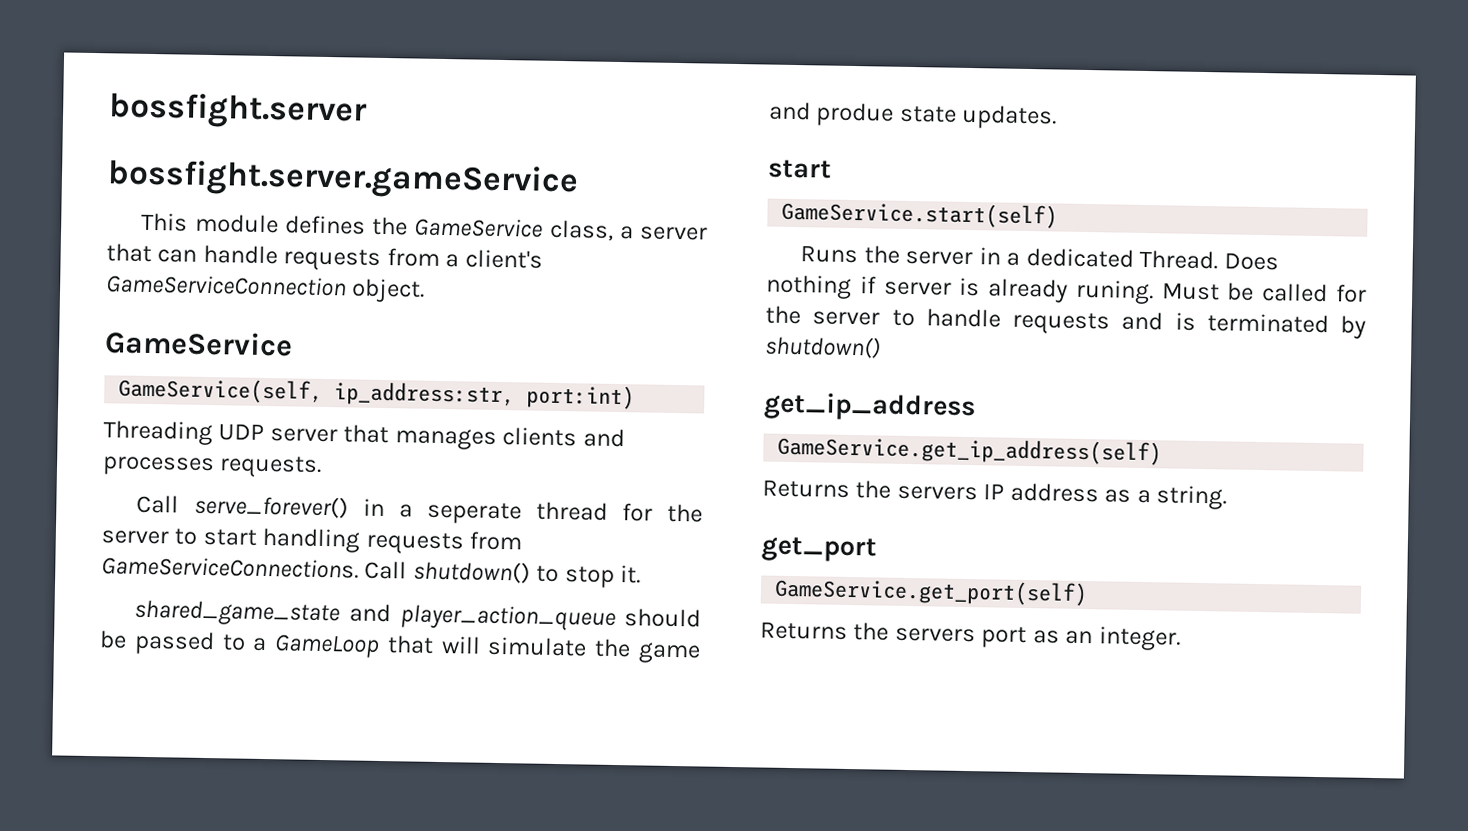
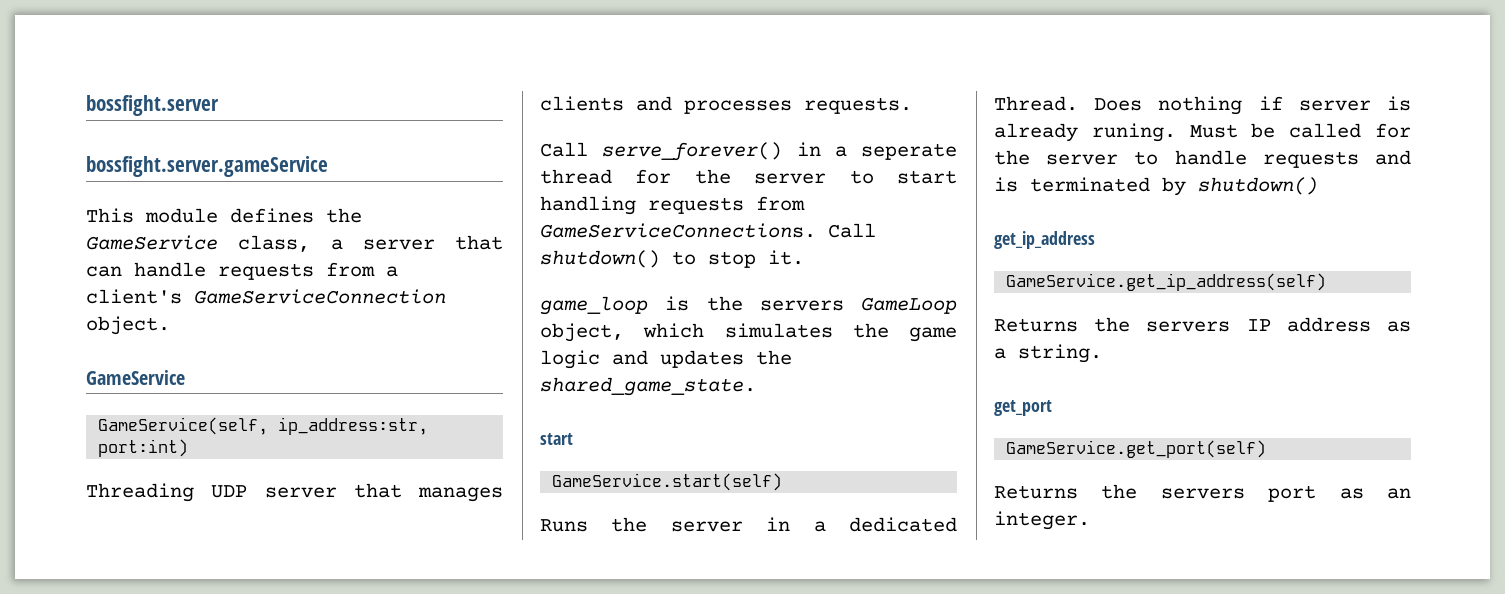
- shared_game_state and player_action_queue should be passed to a GameLoop that will simulate the game and produe state updates.
+ game_loop is the servers GameLoop object, which simulates the game logic and updates the shared_game_state.

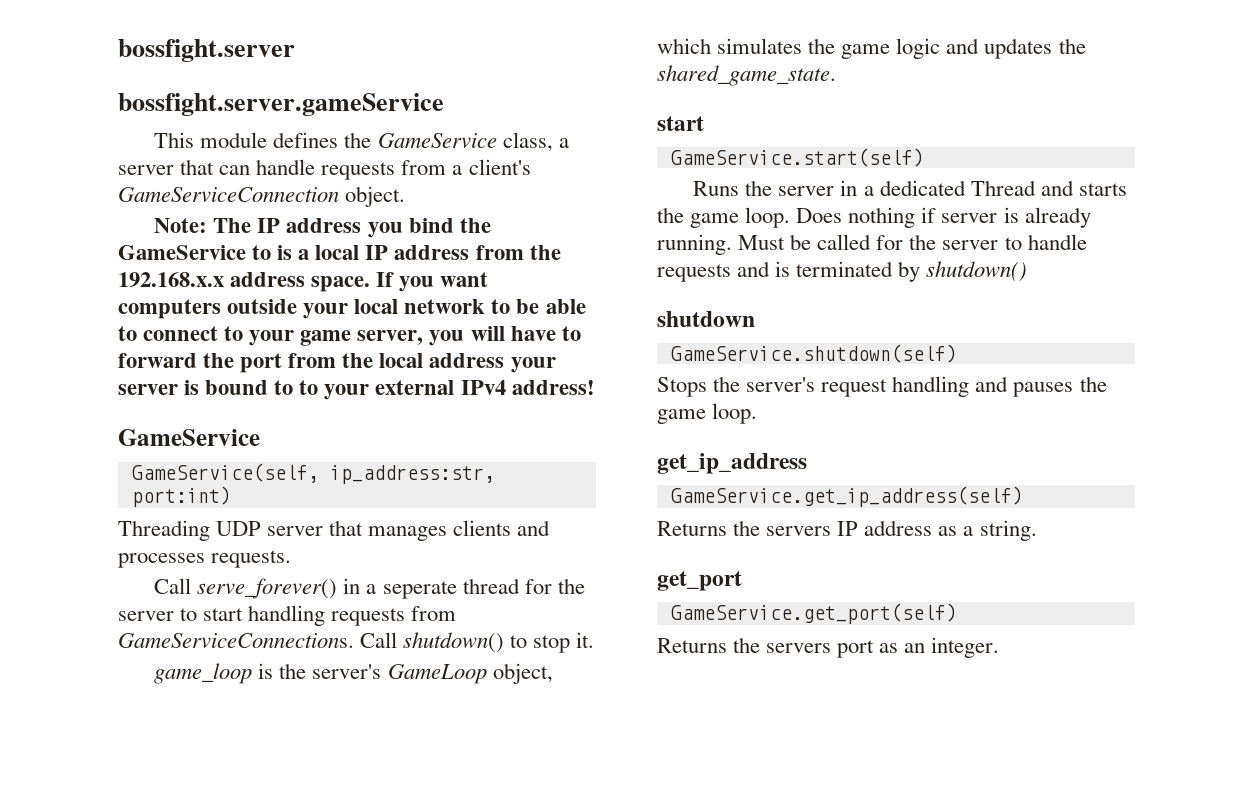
+ Note: The IP address you bind the GameService to is a local IP address from the 192.168.x.x address space. If you want computers outside your local network to be able to connect to your game server, you will have to forward the port from the local address your server is bound to to your external IPv4 address!
- game_loop is the servers GameLoop object, which simulates the game logic and updates the shared_game_state.
+ game_loop is the server's GameLoop object, which simulates the game logic and updates the shared_game_state.
- Runs the server in a dedicated Thread.
+ Runs the server in a dedicated Thread and starts the game loop.
- Does nothing if server is already runing.
+ Does nothing if server is already running.
+ shutdown
+ GameService.shutdown(self)
+ Stops the server's request handling and pauses the game loop.

